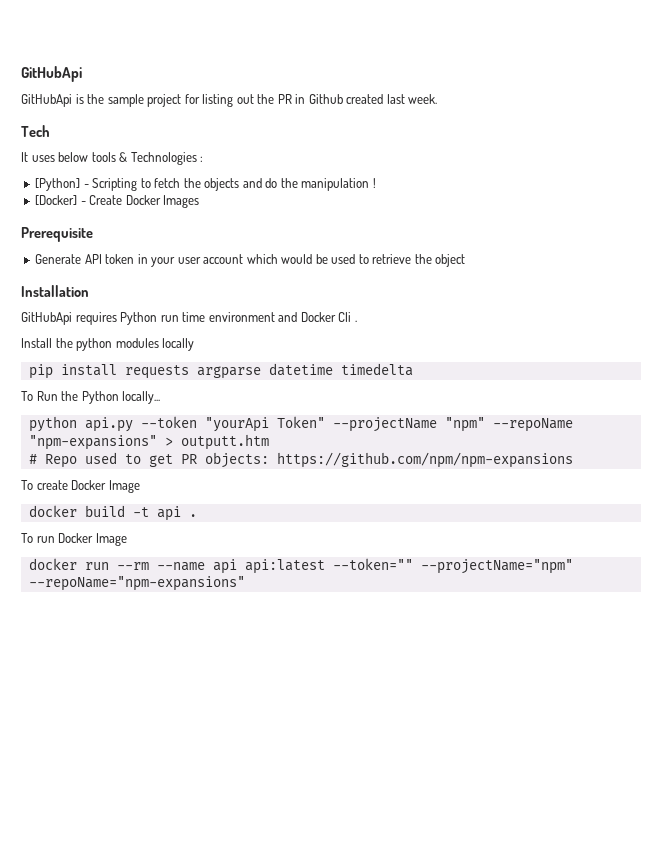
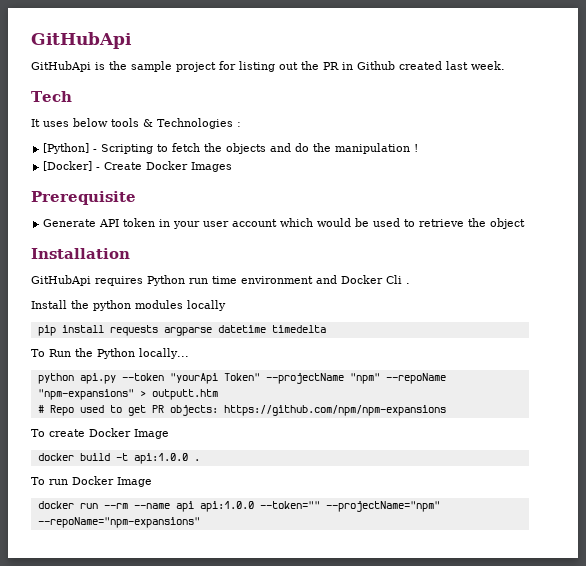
- docker build -t api .
+ docker build -t api:1.0.0 .
- docker run --rm --name api api:latest --token="" --projectName="npm" --repoName="npm-expansions"
+ docker run --rm --name api api:1.0.0 --token="" --projectName="npm" --repoName="npm-expansions"

